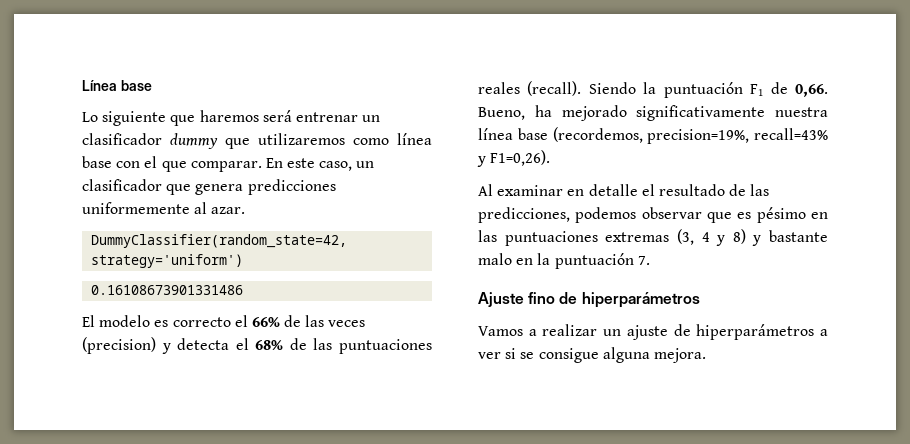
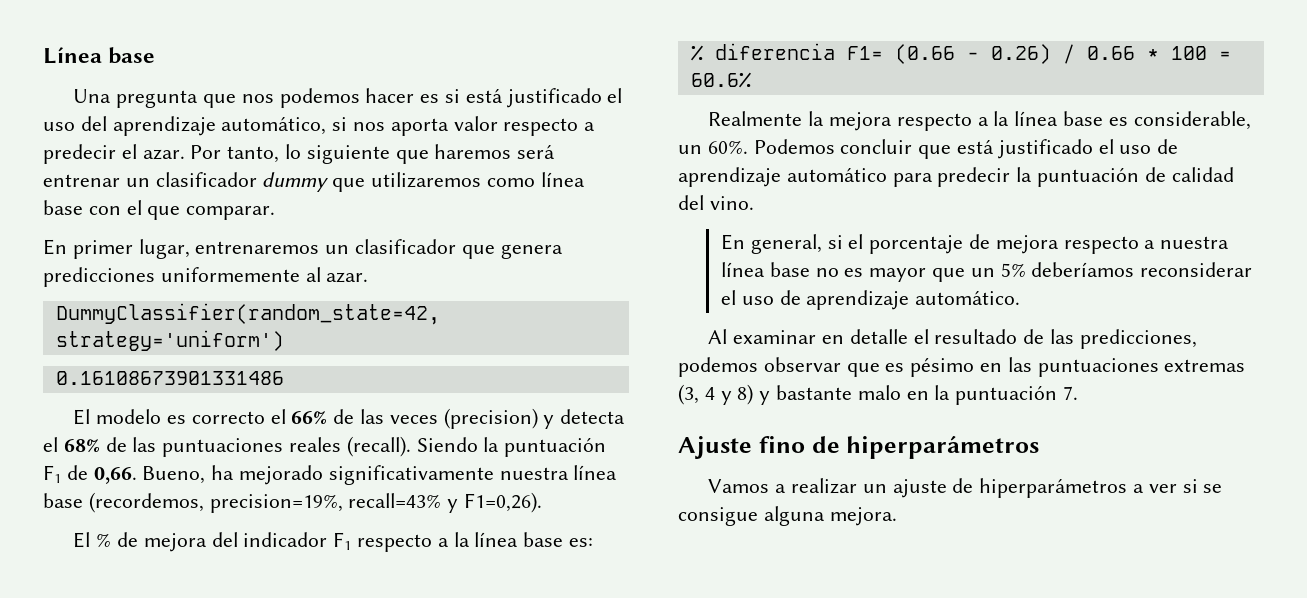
- Lo siguiente que haremos será entrenar un clasificador dummy que utilizaremos como línea base con el que comparar. En este caso, un clasificador que genera predicciones uniformemente al azar.
+ Una pregunta que nos podemos hacer es si está justificado el uso del aprendizaje automático, si nos aporta valor respecto a predecir el azar. Por tanto, lo siguiente que haremos será entrenar un clasificador dummy que utilizaremos como línea base con el que comparar.
+ En primer lugar, entrenaremos un clasificador que genera predicciones uniformemente al azar.
+ El % de mejora del indicador F1 respecto a la línea base es:
+ % diferencia F1= (0.66 - 0.26) / 0.66 * 100 = 60.6%
+ Realmente la mejora respecto a la línea base es considerable, un 60%. Podemos concluir que está justificado el uso de aprendizaje automático para predecir la puntuación de calidad del vino.
+ En general, si el porcentaje de mejora respecto a nuestra línea base no es mayor que un 5% deberíamos reconsiderar el uso de aprendizaje automático.

